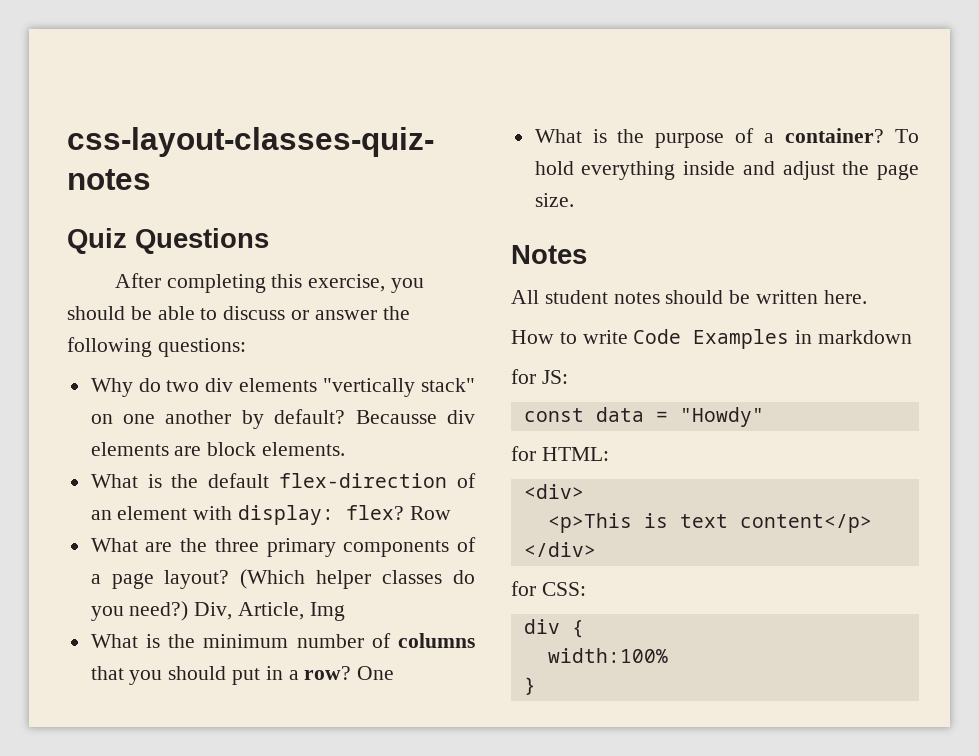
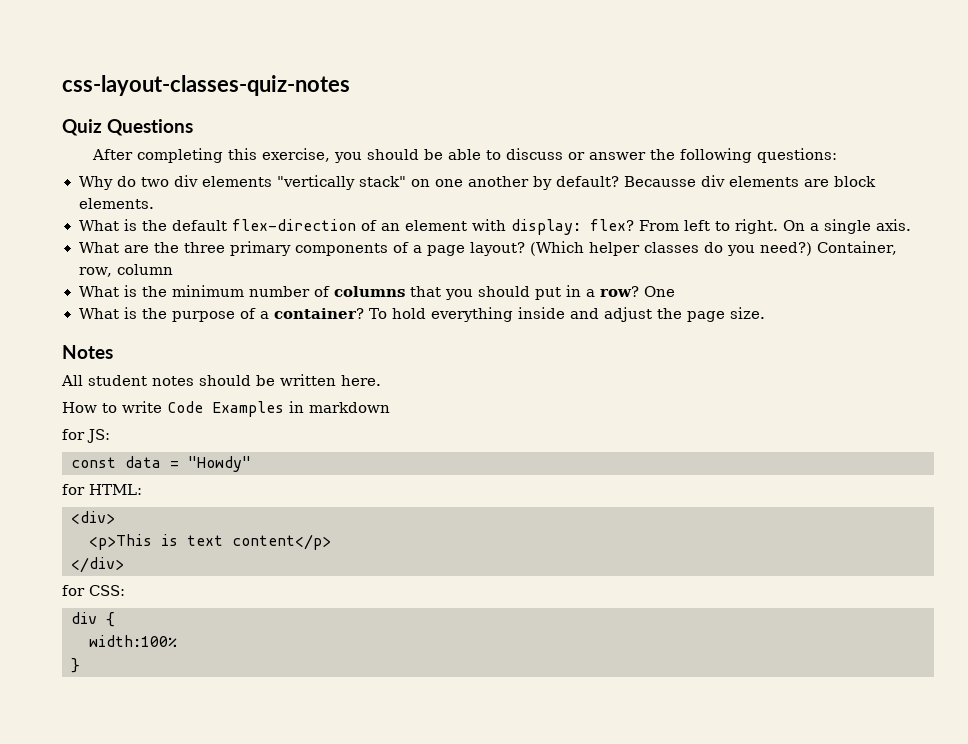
- Row
+ From left to right. On a single axis.
- Div, Article, Img
+ Container, row, column

